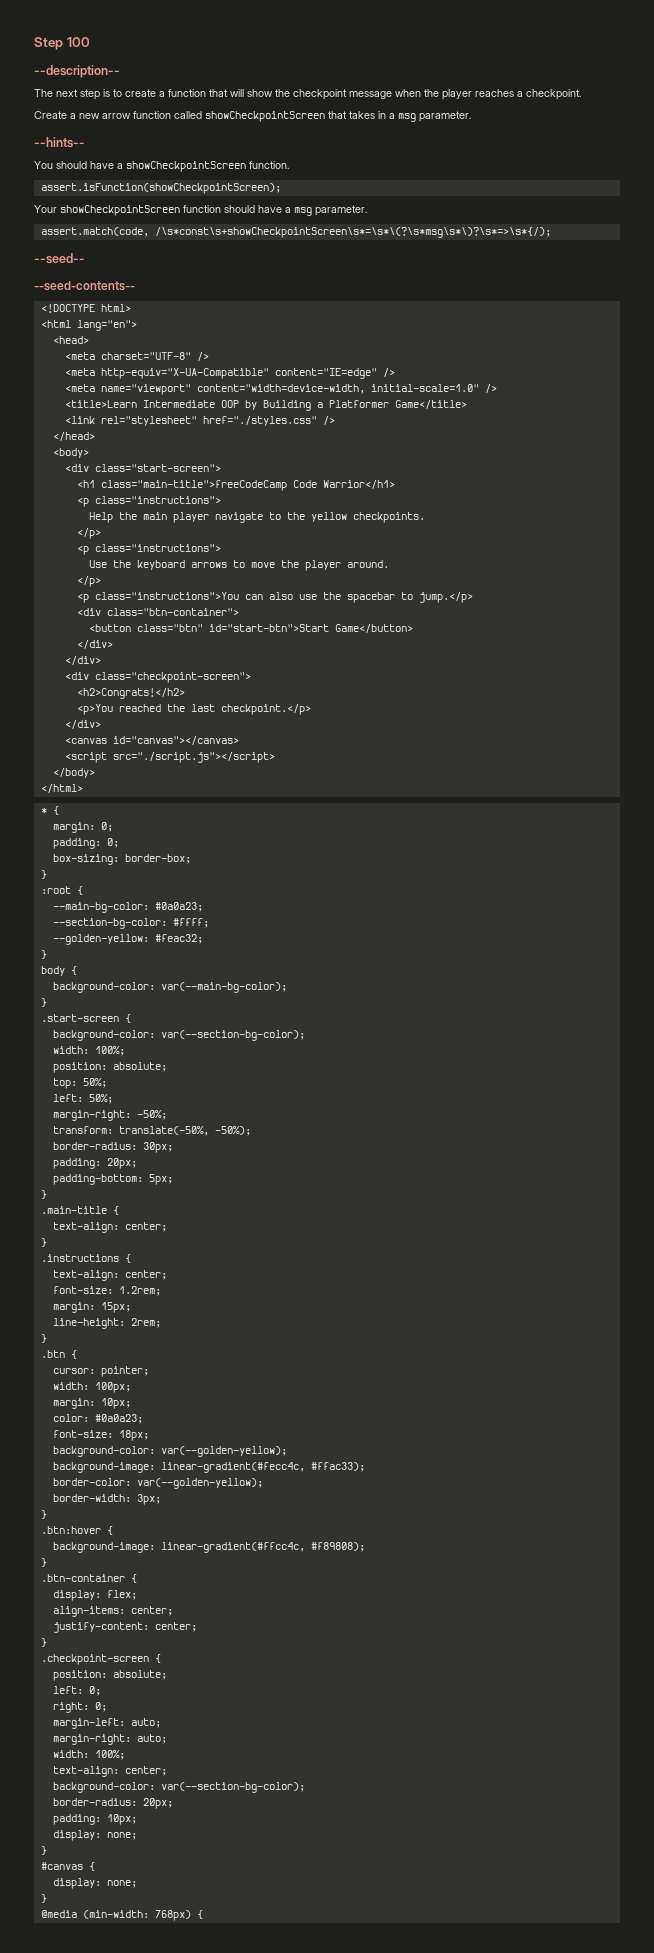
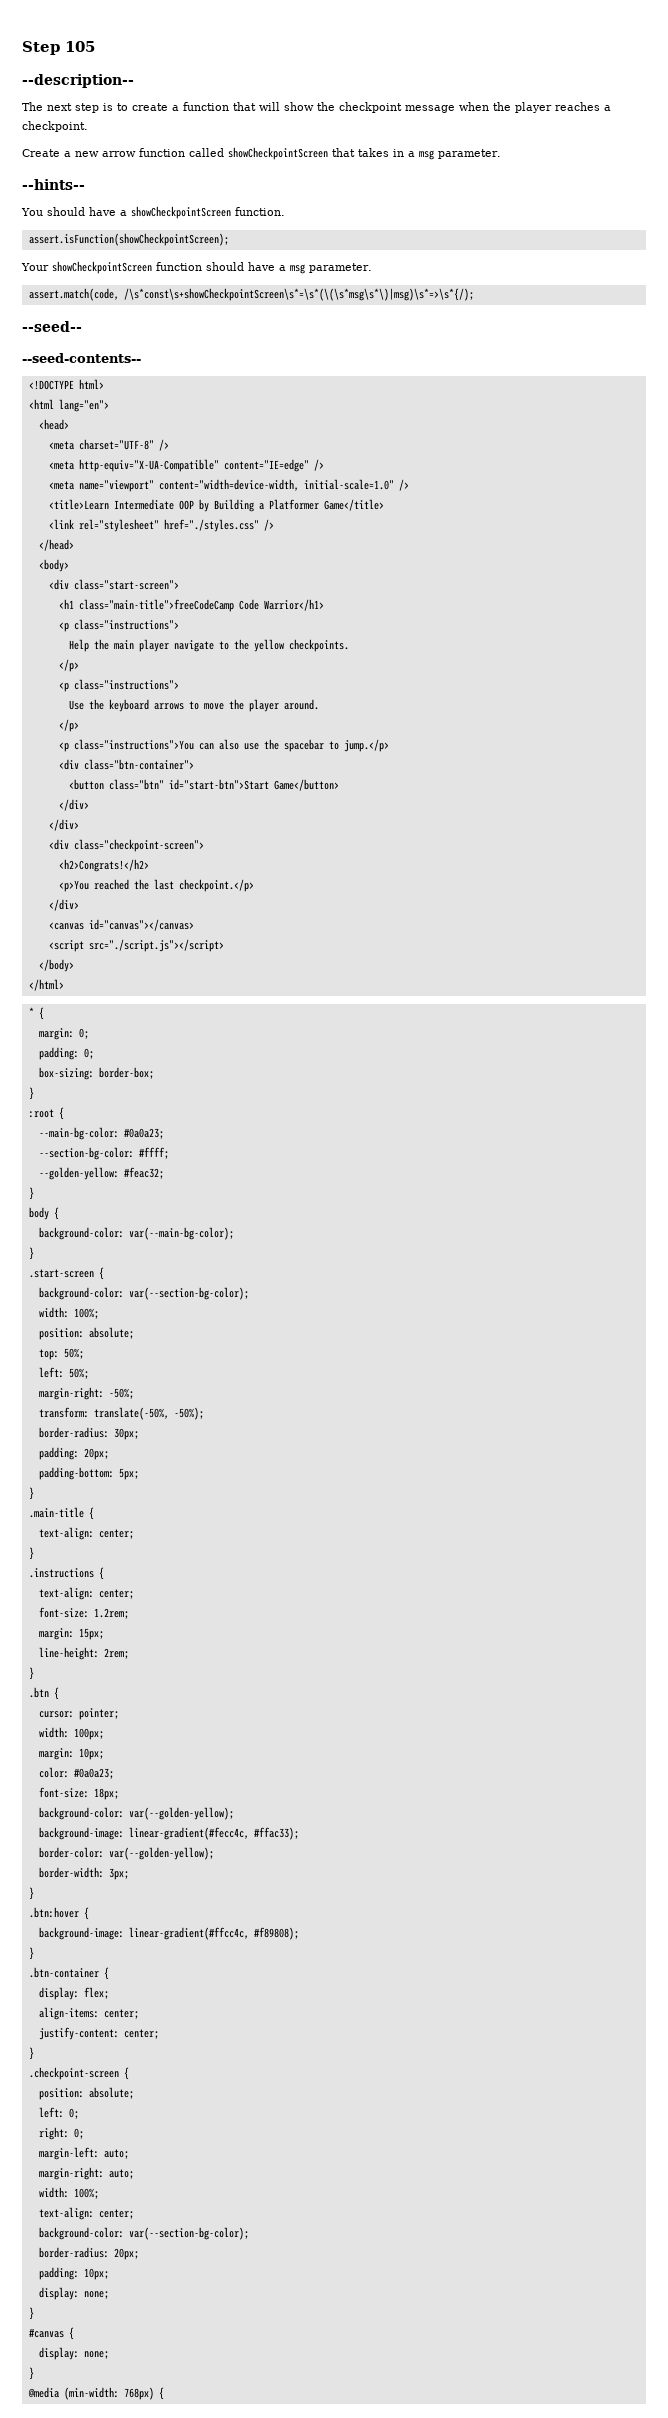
- Step 100
+ Step 105
- assert.match(code, /\s*const\s+showCheckpointScreen\s*=\s*\(?\s*msg\s*\)?\s*=>\s*{/);
+ assert.match(code, /\s*const\s+showCheckpointScreen\s*=\s*(\(\s*msg\s*\)|msg)\s*=>\s*{/);

